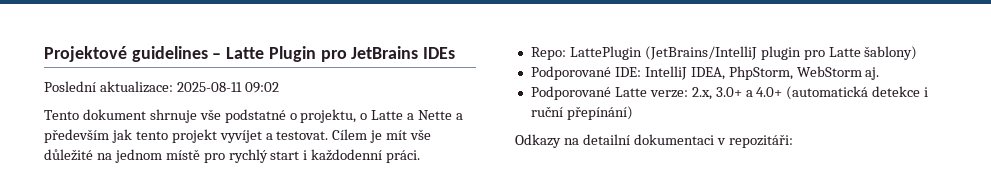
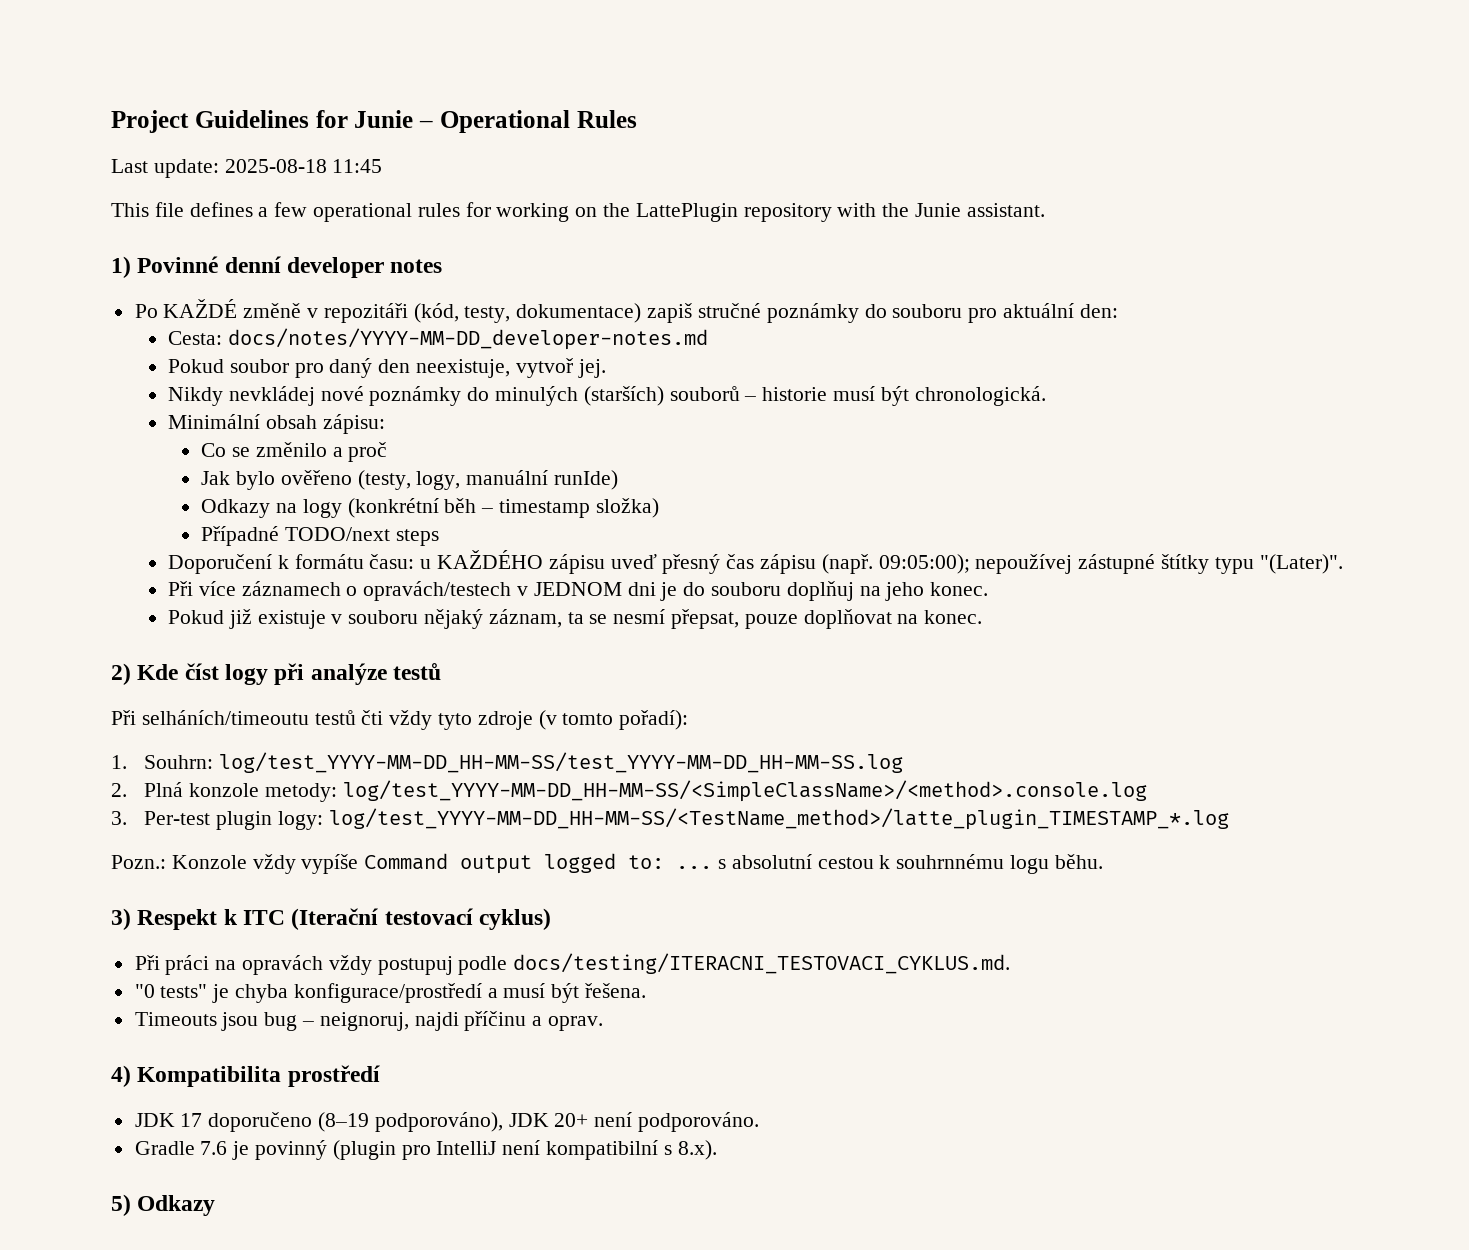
- Projektové guidelines – Latte Plugin pro JetBrains IDEs
- Poslední aktualizace: 2025-08-11 09:02
- Tento dokument shrnuje vše podstatné o projektu, o Latte a Nette a především jak tento projekt vyvíjet a testovat. Cílem je mít vše důležité na jednom místě pro rychlý start i každodenní práci.
- Repo: LattePlugin (JetBrains/IntelliJ plugin pro Latte šablony)
- Podporované IDE: IntelliJ IDEA, PhpStorm, WebStorm aj.
- Podporované Latte verze: 2.x, 3.0+ a 4.0+ (automatická detekce i ruční přepínání)
- Odkazy na detailní dokumentaci v repozitáři:
+ Project Guidelines for Junie – Operational Rules
+ Last update: 2025-08-18 11:45
+ This file defines a few operational rules for working on the LattePlugin repository with the Junie assistant.
+ 1) Povinné denní developer notes
+ Po KAŽDÉ změně v repozitáři (kód, testy, dokumentace) zapiš stručné poznámky do souboru pro aktuální den:
+ Cesta: docs/notes/YYYY-MM-DD_developer-notes.md
+ Pokud soubor pro daný den neexistuje, vytvoř jej.
+ Nikdy nevkládej nové poznámky do minulých (starších) souborů – historie musí být chronologická.
+ Minimální obsah zápisu:
+ Co se změnilo a proč
+ Jak bylo ověřeno (testy, logy, manuální runIde)
+ Odkazy na logy (konkrétní běh – timestamp složka)
+ Případné TODO/next steps
+ Doporučení k formátu času: u KAŽDÉHO zápisu uveď přesný čas zápisu (např. 09:05:00); nepoužívej zástupné štítky typu "(Later)".
+ Při více záznamech o opravách/testech v JEDNOM dni je do souboru doplňuj na jeho konec.
+ Pokud již existuje v souboru nějaký záznam, ta se nesmí přepsat, pouze doplňovat na konec.
+ 2) Kde číst logy při analýze testů
+ Při selháních/timeoutu testů čti vždy tyto zdroje (v tomto pořadí):
+ 1. Souhrn: log/test_YYYY-MM-DD_HH-MM-SS/test_YYYY-MM-DD_HH-MM-SS.log
+ 2. Plná konzole metody: log/test_YYYY-MM-DD_HH-MM-SS/<SimpleClassName>/<method>.console.log
+ 3. Per‑test plugin logy: log/test_YYYY-MM-DD_HH-MM-SS/<TestName_method>/latte_plugin_TIMESTAMP_*.log
+ Pozn.: Konzole vždy vypíše Command output logged to: ... s absolutní cestou k souhrnnému logu běhu.
+ 3) Respekt k ITC (Iterační testovací cyklus)
+ Při práci na opravách vždy postupuj podle docs/testing/ITERACNI_TESTOVACI_CYKLUS.md.
+ "0 tests" je chyba konfigurace/prostředí a musí být řešena.
+ Timeouts jsou bug – neignoruj, najdi příčinu a oprav.
+ 4) Kompatibilita prostředí
+ JDK 17 doporučeno (8–19 podporováno), JDK 20+ není podporováno.
+ Gradle 7.6 je povinný (plugin pro IntelliJ není kompatibilní s 8.x).
+ 5) Odkazy

